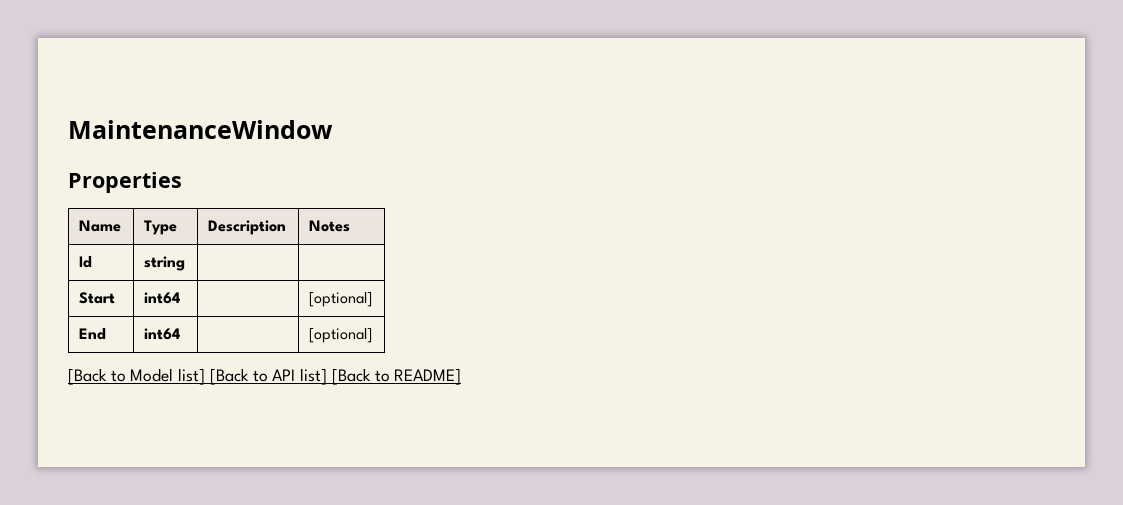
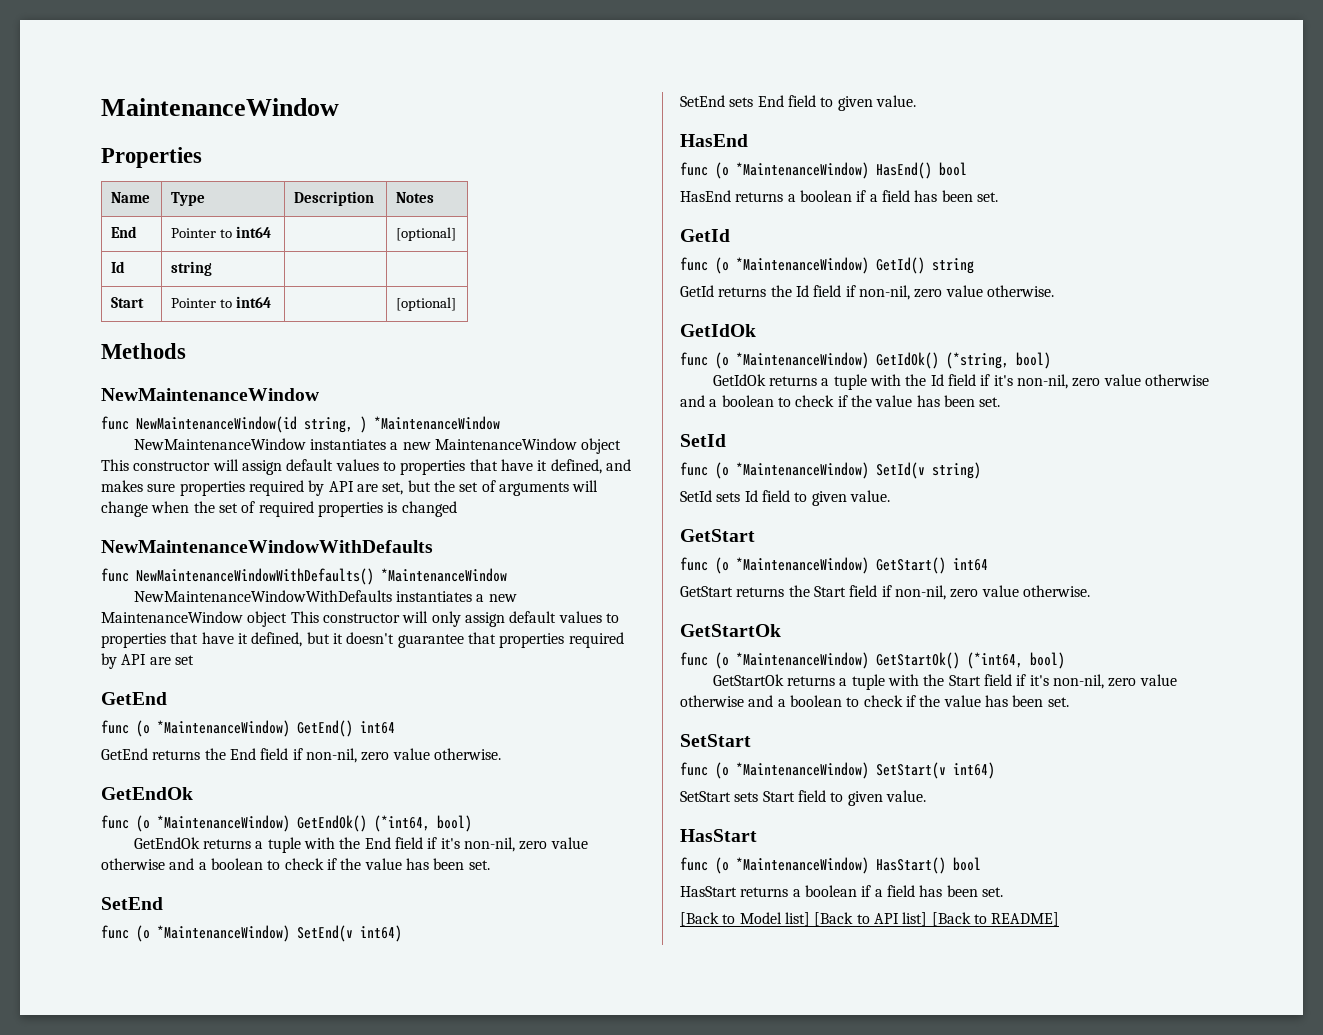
+ End | Pointer to int64 | | [optional]
- Start | int64 | | [optional]
- End | int64 | | [optional]
+ Start | Pointer to int64 | | [optional]
+ Methods
+ NewMaintenanceWindow
+ func NewMaintenanceWindow(id string, ) *MaintenanceWindow
+ NewMaintenanceWindow instantiates a new MaintenanceWindow object This constructor will assign default values to properties that have it defined, and makes sure properties required by API are set, but the set of arguments will change when the set of required properties is changed
+ NewMaintenanceWindowWithDefaults
+ func NewMaintenanceWindowWithDefaults() *MaintenanceWindow
+ NewMaintenanceWindowWithDefaults instantiates a new MaintenanceWindow object This constructor will only assign default values to properties that have it defined, but it doesn't guarantee that properties required by API are set
+ GetEnd
+ func (o *MaintenanceWindow) GetEnd() int64
+ GetEnd returns the End field if non-nil, zero value otherwise.
+ GetEndOk
+ func (o *MaintenanceWindow) GetEndOk() (*int64, bool)
+ GetEndOk returns a tuple with the End field if it's non-nil, zero value otherwise and a boolean to check if the value has been set.
+ SetEnd
+ func (o *MaintenanceWindow) SetEnd(v int64)
+ SetEnd sets End field to given value.
+ HasEnd
+ func (o *MaintenanceWindow) HasEnd() bool
+ HasEnd returns a boolean if a field has been set.
+ GetId
+ func (o *MaintenanceWindow) GetId() string
+ GetId returns the Id field if non-nil, zero value otherwise.
+ GetIdOk
+ func (o *MaintenanceWindow) GetIdOk() (*string, bool)
+ GetIdOk returns a tuple with the Id field if it's non-nil, zero value otherwise and a boolean to check if the value has been set.
+ SetId
+ func (o *MaintenanceWindow) SetId(v string)
+ SetId sets Id field to given value.
+ GetStart
+ func (o *MaintenanceWindow) GetStart() int64
+ GetStart returns the Start field if non-nil, zero value otherwise.
+ GetStartOk
+ func (o *MaintenanceWindow) GetStartOk() (*int64, bool)
+ GetStartOk returns a tuple with the Start field if it's non-nil, zero value otherwise and a boolean to check if the value has been set.
+ SetStart
+ func (o *MaintenanceWindow) SetStart(v int64)
+ SetStart sets Start field to given value.
+ HasStart
+ func (o *MaintenanceWindow) HasStart() bool
+ HasStart returns a boolean if a field has been set.

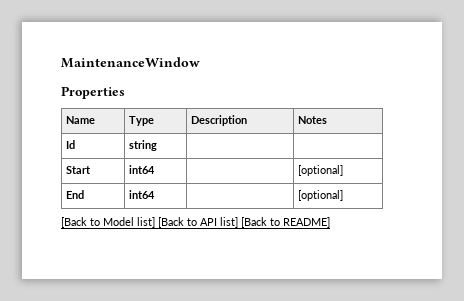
- End | Pointer to int64 | | [optional]
- Start | Pointer to int64 | | [optional]
- Methods
- NewMaintenanceWindow
- func NewMaintenanceWindow(id string, ) *MaintenanceWindow
- NewMaintenanceWindow instantiates a new MaintenanceWindow object This constructor will assign default values to properties that have it defined, and makes sure properties required by API are set, but the set of arguments will change when the set of required properties is changed
- NewMaintenanceWindowWithDefaults
- func NewMaintenanceWindowWithDefaults() *MaintenanceWindow
- NewMaintenanceWindowWithDefaults instantiates a new MaintenanceWindow object This constructor will only assign default values to properties that have it defined, but it doesn't guarantee that properties required by API are set
- GetEnd
- func (o *MaintenanceWindow) GetEnd() int64
- GetEnd returns the End field if non-nil, zero value otherwise.
- GetEndOk
- func (o *MaintenanceWindow) GetEndOk() (*int64, bool)
- GetEndOk returns a tuple with the End field if it's non-nil, zero value otherwise and a boolean to check if the value has been set.
- SetEnd
- func (o *MaintenanceWindow) SetEnd(v int64)
- SetEnd sets End field to given value.
- HasEnd
- func (o *MaintenanceWindow) HasEnd() bool
- HasEnd returns a boolean if a field has been set.
- GetId
- func (o *MaintenanceWindow) GetId() string
- GetId returns the Id field if non-nil, zero value otherwise.
- GetIdOk
- func (o *MaintenanceWindow) GetIdOk() (*string, bool)
- GetIdOk returns a tuple with the Id field if it's non-nil, zero value otherwise and a boolean to check if the value has been set.
- SetId
- func (o *MaintenanceWindow) SetId(v string)
- SetId sets Id field to given value.
- GetStart
- func (o *MaintenanceWindow) GetStart() int64
- GetStart returns the Start field if non-nil, zero value otherwise.
- GetStartOk
- func (o *MaintenanceWindow) GetStartOk() (*int64, bool)
- GetStartOk returns a tuple with the Start field if it's non-nil, zero value otherwise and a boolean to check if the value has been set.
- SetStart
- func (o *MaintenanceWindow) SetStart(v int64)
- SetStart sets Start field to given value.
- HasStart
- func (o *MaintenanceWindow) HasStart() bool
- HasStart returns a boolean if a field has been set.
+ Start | int64 | | [optional]
+ End | int64 | | [optional]

